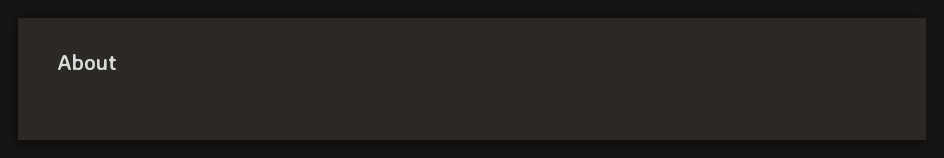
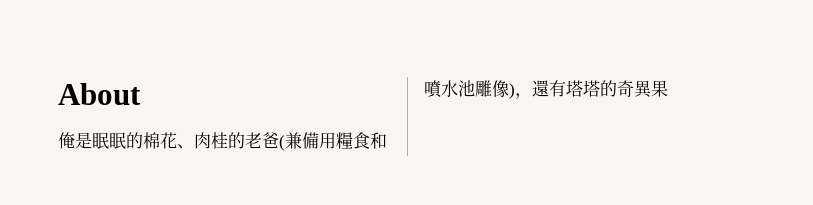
+ 俺是眠眠的棉花、肉桂的老爸(兼備用糧食和噴水池雕像)，還有塔塔的奇異果

